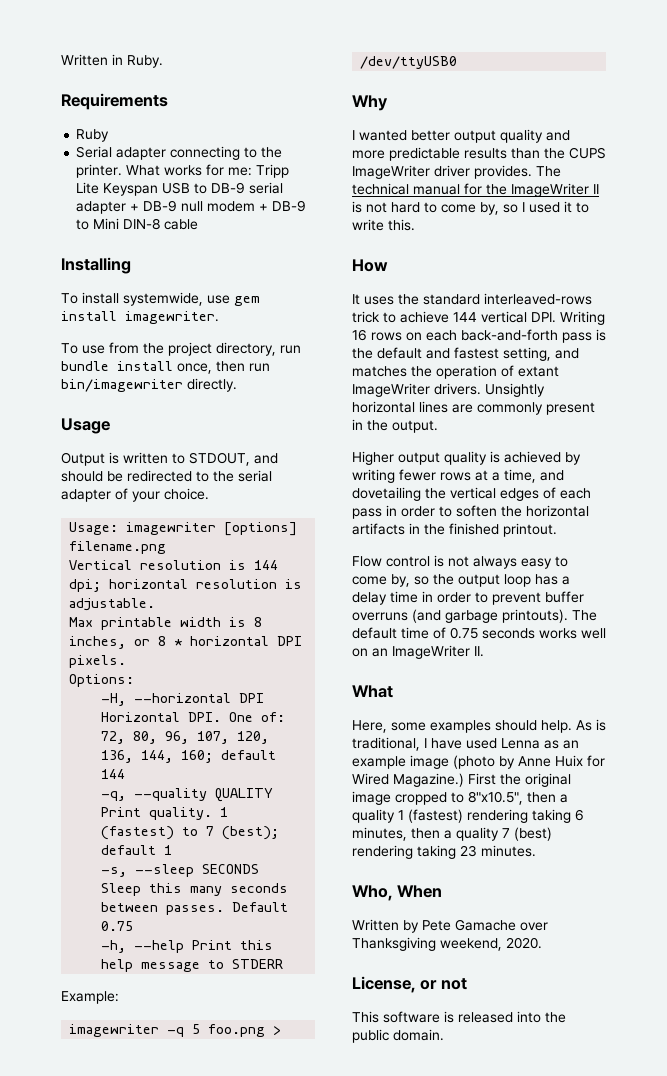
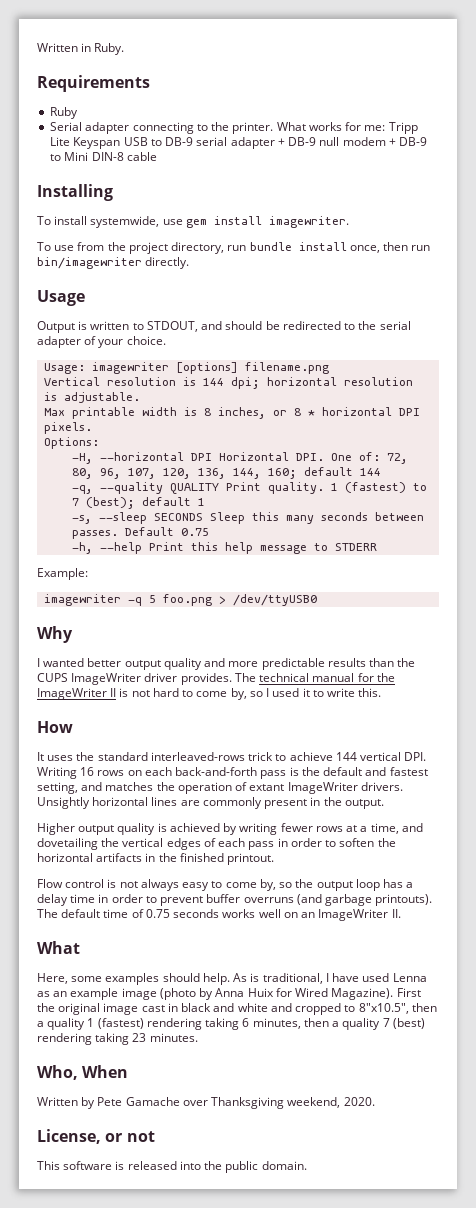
- As is traditional, I have used Lenna as an example image (photo by Anne Huix for Wired Magazine.)
+ As is traditional, I have used Lenna as an example image (photo by Anna Huix for Wired Magazine).
- First the original image cropped to 8"x10.5", then a quality 1 (fastest) rendering taking 6 minutes, then a quality 7 (best) rendering taking 23 minutes.
+ First the original image cast in black and white and cropped to 8"x10.5", then a quality 1 (fastest) rendering taking 6 minutes, then a quality 7 (best) rendering taking 23 minutes.

